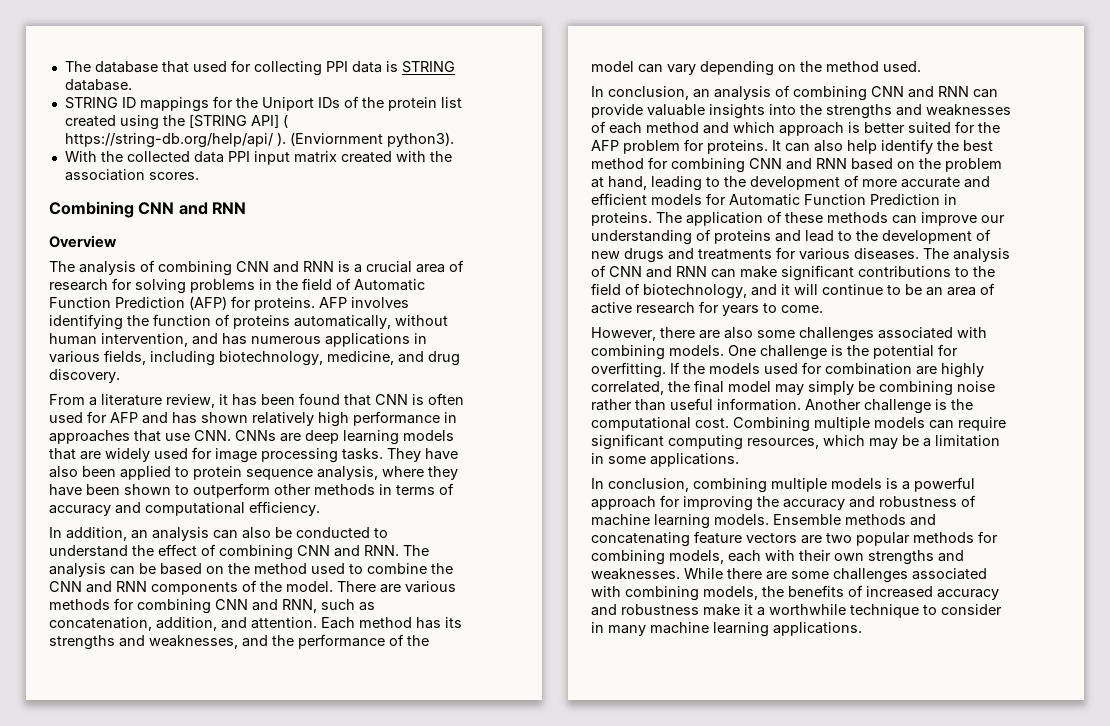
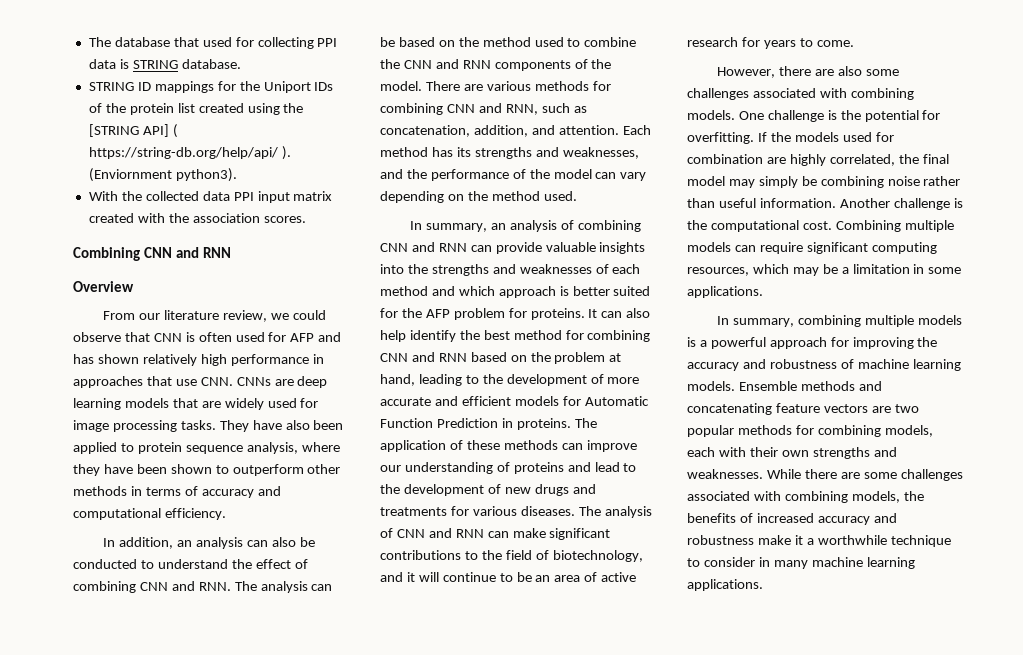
- The analysis of combining CNN and RNN is a crucial area of research for solving problems in the field of Automatic Function Prediction (AFP) for proteins. AFP involves identifying the function of proteins automatically, without human intervention, and has numerous applications in various fields, including biotechnology, medicine, and drug discovery.
- From a literature review, it has been found that CNN is often used for AFP and has shown relatively high performance in approaches that use CNN. CNNs are deep learning models that are widely used for image processing tasks.
+ From our literature review, we could observe that CNN is often used for AFP and has shown relatively high performance in approaches that use CNN. CNNs are deep learning models that are widely used for image processing tasks.
- In conclusion, an analysis of combining CNN and RNN can provide valuable insights into the strengths and weaknesses of each method and which approach is better suited for the AFP problem for proteins.
+ In summary, an analysis of combining CNN and RNN can provide valuable insights into the strengths and weaknesses of each method and which approach is better suited for the AFP problem for proteins.
- In conclusion, combining multiple models is a powerful approach for improving the accuracy and robustness of machine learning models.
+ In summary, combining multiple models is a powerful approach for improving the accuracy and robustness of machine learning models.

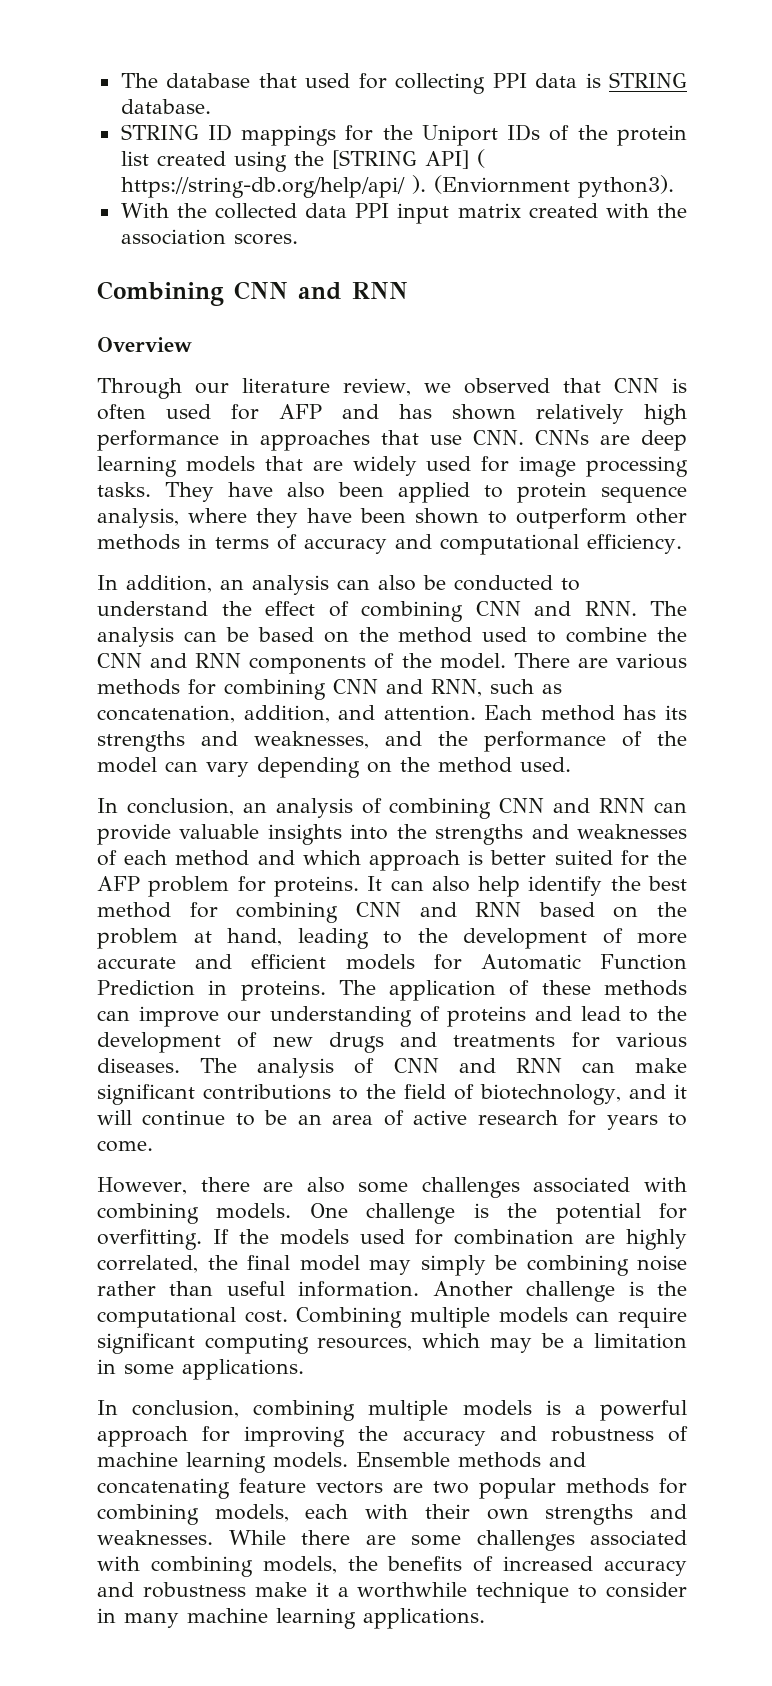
- From our literature review, we could observe that CNN is often used for AFP and has shown relatively high performance in approaches that use CNN. CNNs are deep learning models that are widely used for image processing tasks.
+ Through our literature review, we observed that CNN is often used for AFP and has shown relatively high performance in approaches that use CNN. CNNs are deep learning models that are widely used for image processing tasks.
- In summary, an analysis of combining CNN and RNN can provide valuable insights into the strengths and weaknesses of each method and which approach is better suited for the AFP problem for proteins.
+ In conclusion, an analysis of combining CNN and RNN can provide valuable insights into the strengths and weaknesses of each method and which approach is better suited for the AFP problem for proteins.
- In summary, combining multiple models is a powerful approach for improving the accuracy and robustness of machine learning models.
+ In conclusion, combining multiple models is a powerful approach for improving the accuracy and robustness of machine learning models.

